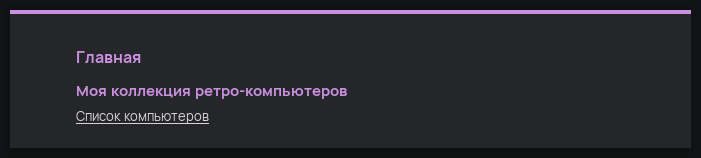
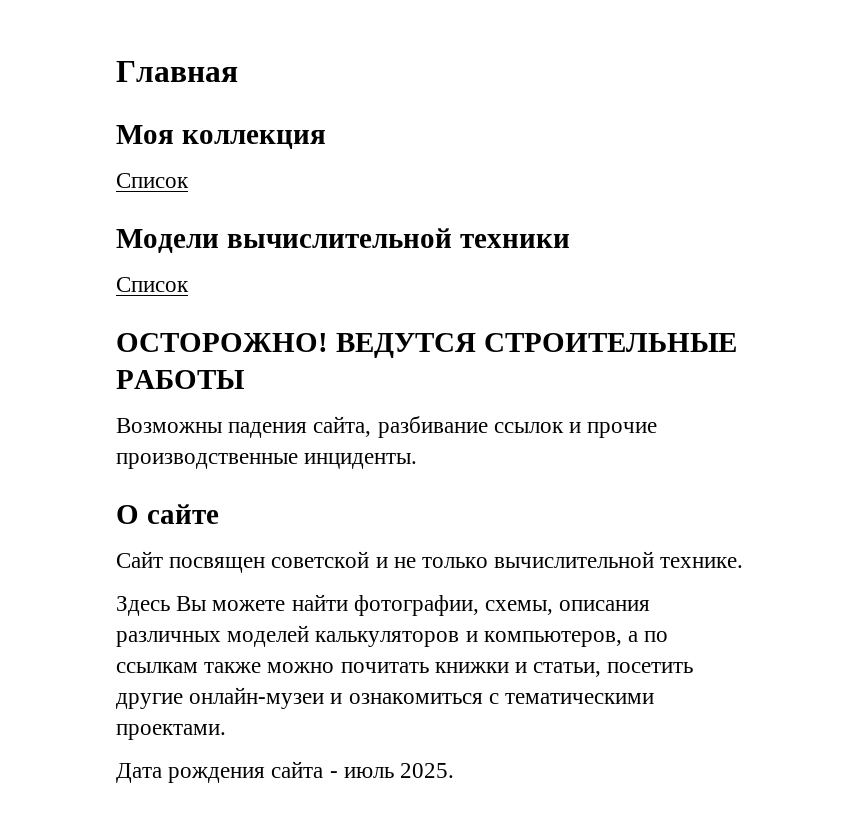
- Моя коллекция ретро-компьютеров
- Список компьютеров
+ Моя коллекция
+ Список
+ Модели вычислительной техники
+ Список
+ ОСТОРОЖНО! ВЕДУТСЯ СТРОИТЕЛЬНЫЕ РАБОТЫ
+ Возможны падения сайта, разбивание ссылок и прочие производственные инциденты.
+ О сайте
+ Сайт посвящен советской и не только вычислительной технике.
+ Здесь Вы можете найти фотографии, схемы, описания различных моделей калькуляторов и компьютеров, а по ссылкам также можно почитать книжки и статьи, посетить другие онлайн-музеи и ознакомиться с тематическими проектами.
+ Дата рождения сайта - июль 2025.

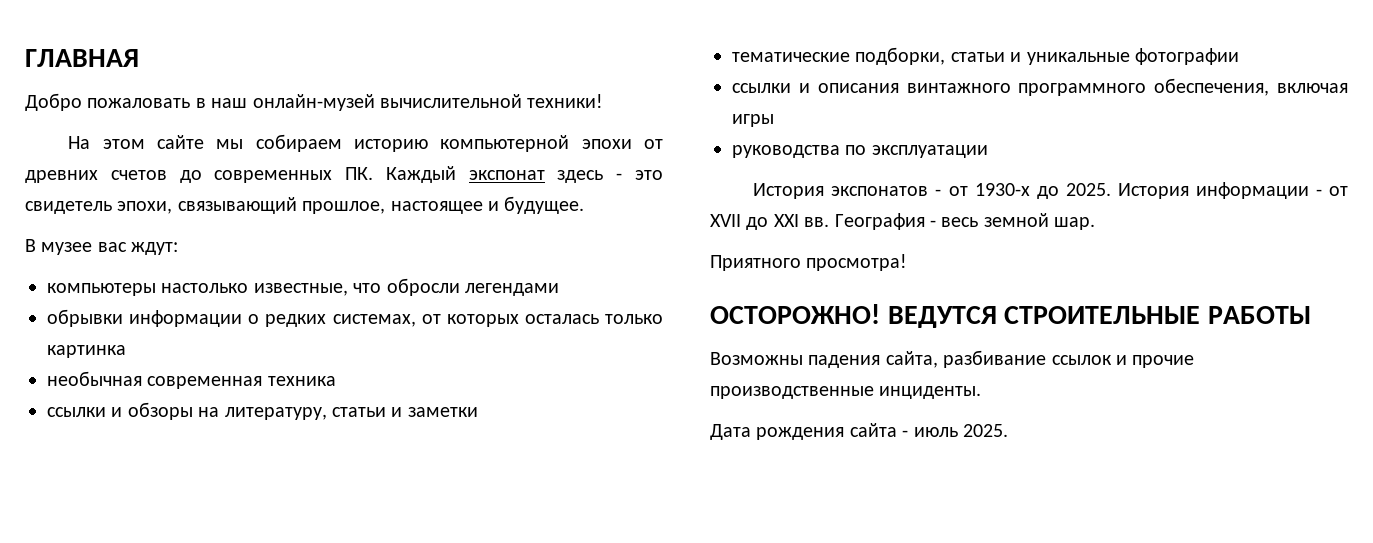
- Главная
- Моя коллекция
- Список
- Модели вычислительной техники
- Список
+ ГЛАВНАЯ
+ Добро пожаловать в наш онлайн-музей вычислительной техники!
+ На этом сайте мы собираем историю компьютерной эпохи от древних счетов до современных ПК. Каждый экспонат здесь - это свидетель эпохи, связывающий прошлое, настоящее и будущее.
+ В музее вас ждут:
+ компьютеры настолько известные, что обросли легендами
+ обрывки информации о редких системах, от которых осталась только картинка
+ необычная современная техника
+ ссылки и обзоры на литературу, статьи и заметки
+ тематические подборки, статьи и уникальные фотографии
+ ссылки и описания винтажного программного обеспечения, включая игры
+ руководства по эксплуатации
+ История экспонатов - от 1930-х до 2025. История информации - от XVII до XXI вв. География - весь земной шар.
+ Приятного просмотра!
- О сайте
- Сайт посвящен советской и не только вычислительной технике.
- Здесь Вы можете найти фотографии, схемы, описания различных моделей калькуляторов и компьютеров, а по ссылкам также можно почитать книжки и статьи, посетить другие онлайн-музеи и ознакомиться с тематическими проектами.

